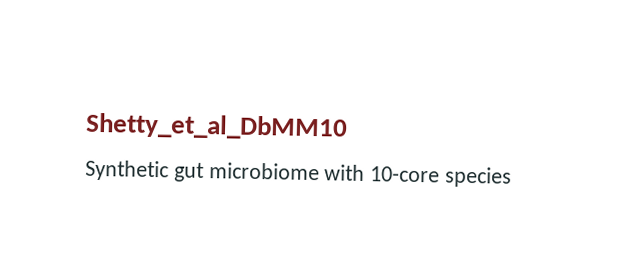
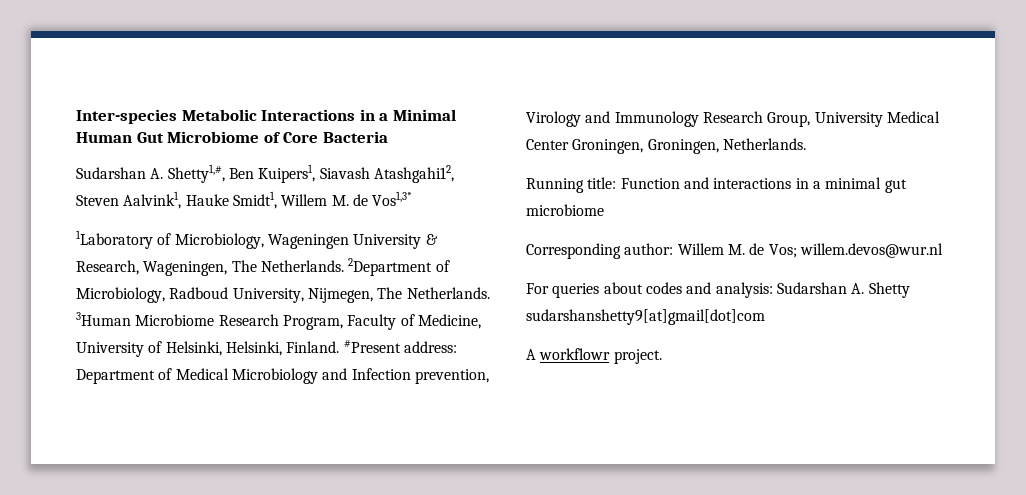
- Shetty_et_al_DbMM10
- Synthetic gut microbiome with 10-core species
+ Inter-species Metabolic Interactions in a Minimal Human Gut Microbiome of Core Bacteria
+ Sudarshan A. Shetty1,#, Ben Kuipers1, Siavash Atashgahi12, Steven Aalvink1, Hauke Smidt1, Willem M. de Vos1,3*
+ 1Laboratory of Microbiology, Wageningen University & Research, Wageningen, The Netherlands. 2Department of Microbiology, Radboud University, Nijmegen, The Netherlands. 3Human Microbiome Research Program, Faculty of Medicine, University of Helsinki, Helsinki, Finland. #Present address: Department of Medical Microbiology and Infection prevention, Virology and Immunology Research Group, University Medical Center Groningen, Groningen, Netherlands.
+ Running title: Function and interactions in a minimal gut microbiome
+ Corresponding author: Willem M. de Vos; willem.devos@wur.nl
+ For queries about codes and analysis: Sudarshan A. Shetty sudarshanshetty9[at]gmail[dot]com
+ A workflowr project.

